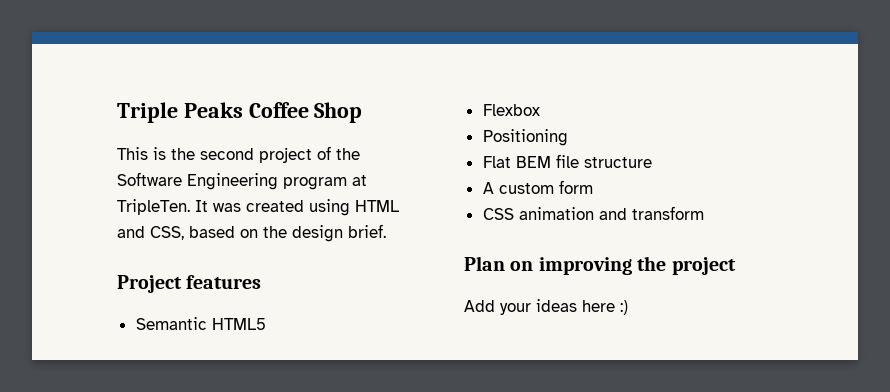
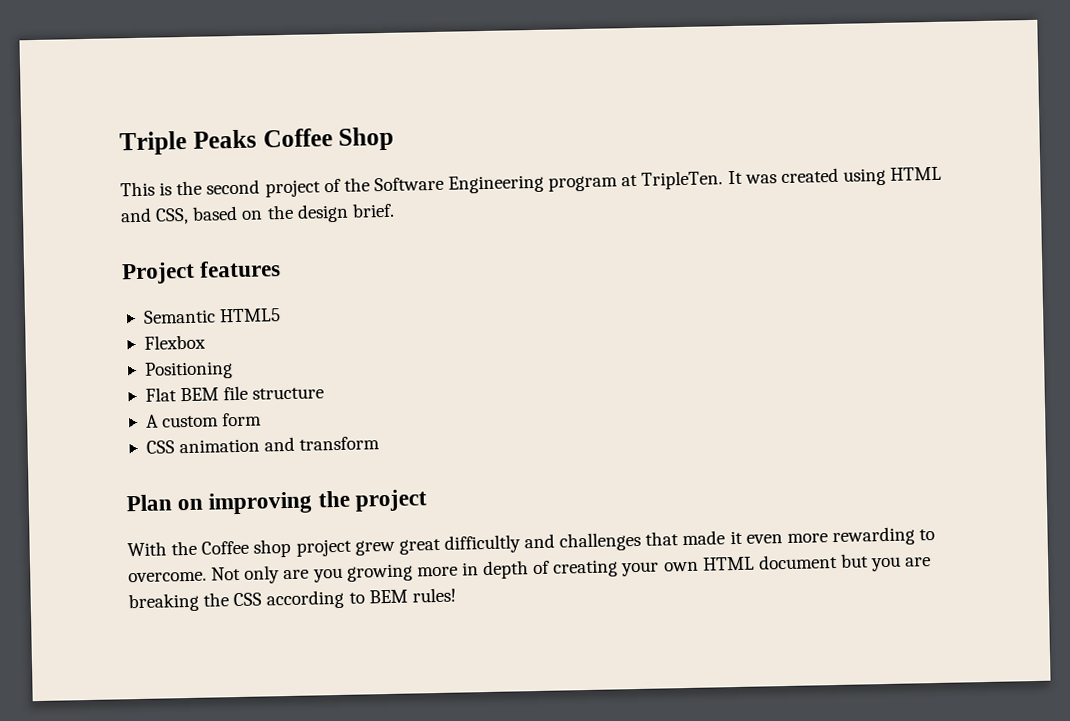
- Add your ideas here :)
+ With the Coffee shop project grew great difficultly and challenges that made it even more rewarding to overcome. Not only are you growing more in depth of creating your own HTML document but you are breaking the CSS according to BEM rules!

